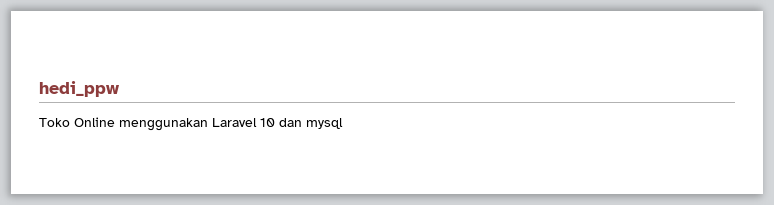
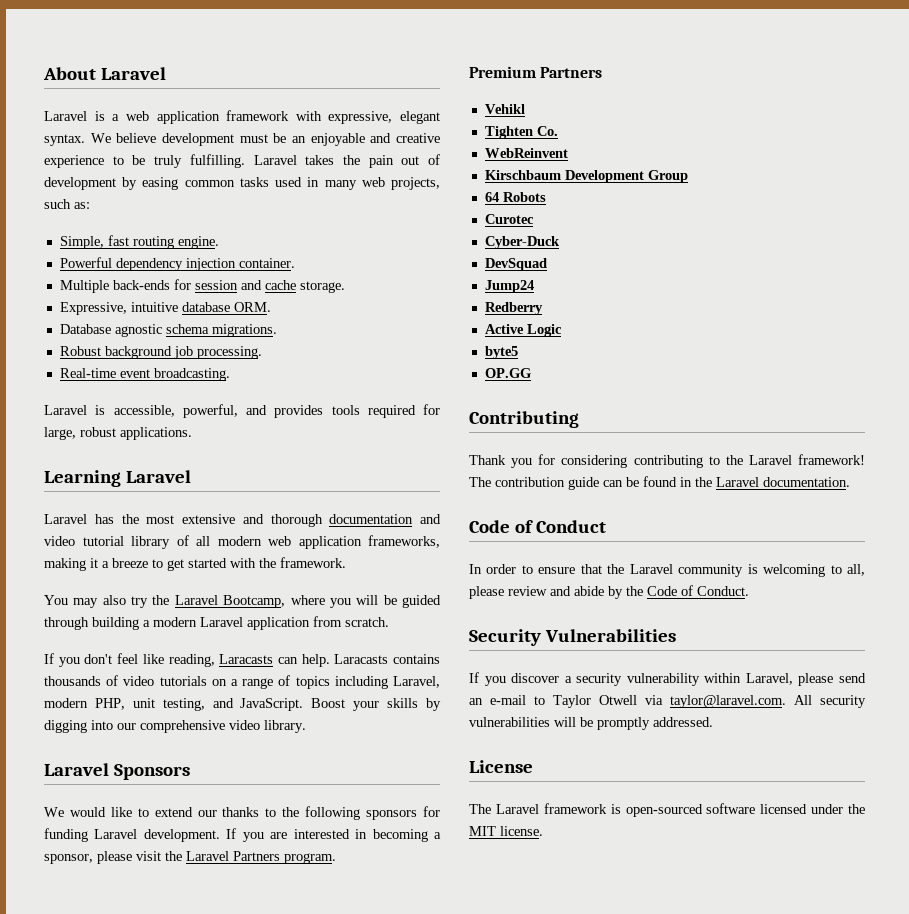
- hedi_ppw
- Toko Online menggunakan Laravel 10 dan mysql
+ About Laravel
+ Laravel is a web application framework with expressive, elegant syntax. We believe development must be an enjoyable and creative experience to be truly fulfilling. Laravel takes the pain out of development by easing common tasks used in many web projects, such as:
+ Simple, fast routing engine.
+ Powerful dependency injection container.
+ Multiple back-ends for session and cache storage.
+ Expressive, intuitive database ORM.
+ Database agnostic schema migrations.
+ Robust background job processing.
+ Real-time event broadcasting.
+ Laravel is accessible, powerful, and provides tools required for large, robust applications.
+ Learning Laravel
+ Laravel has the most extensive and thorough documentation and video tutorial library of all modern web application frameworks, making it a breeze to get started with the framework.
+ You may also try the Laravel Bootcamp, where you will be guided through building a modern Laravel application from scratch.
+ If you don't feel like reading, Laracasts can help. Laracasts contains thousands of video tutorials on a range of topics including Laravel, modern PHP, unit testing, and JavaScript. Boost your skills by digging into our comprehensive video library.
+ Laravel Sponsors
+ We would like to extend our thanks to the following sponsors for funding Laravel development. If you are interested in becoming a sponsor, please visit the Laravel Partners program.
+ Premium Partners
+ Vehikl
+ Tighten Co.
+ WebReinvent
+ Kirschbaum Development Group
+ 64 Robots
+ Curotec
+ Cyber-Duck
+ DevSquad
+ Jump24
+ Redberry
+ Active Logic
+ byte5
+ OP.GG
+ Contributing
+ Thank you for considering contributing to the Laravel framework! The contribution guide can be found in the Laravel documentation.
+ Code of Conduct
+ In order to ensure that the Laravel community is welcoming to all, please review and abide by the Code of Conduct.
+ Security Vulnerabilities
+ If you discover a security vulnerability within Laravel, please send an e-mail to Taylor Otwell via taylor@laravel.com. All security vulnerabilities will be promptly addressed.
+ License
+ The Laravel framework is open-sourced software licensed under the MIT license.

